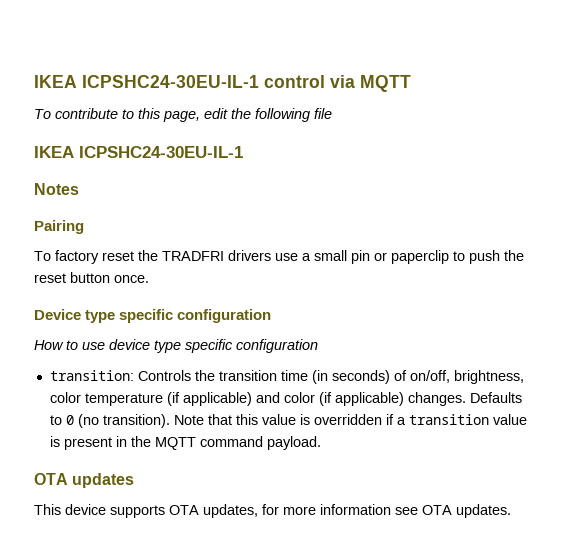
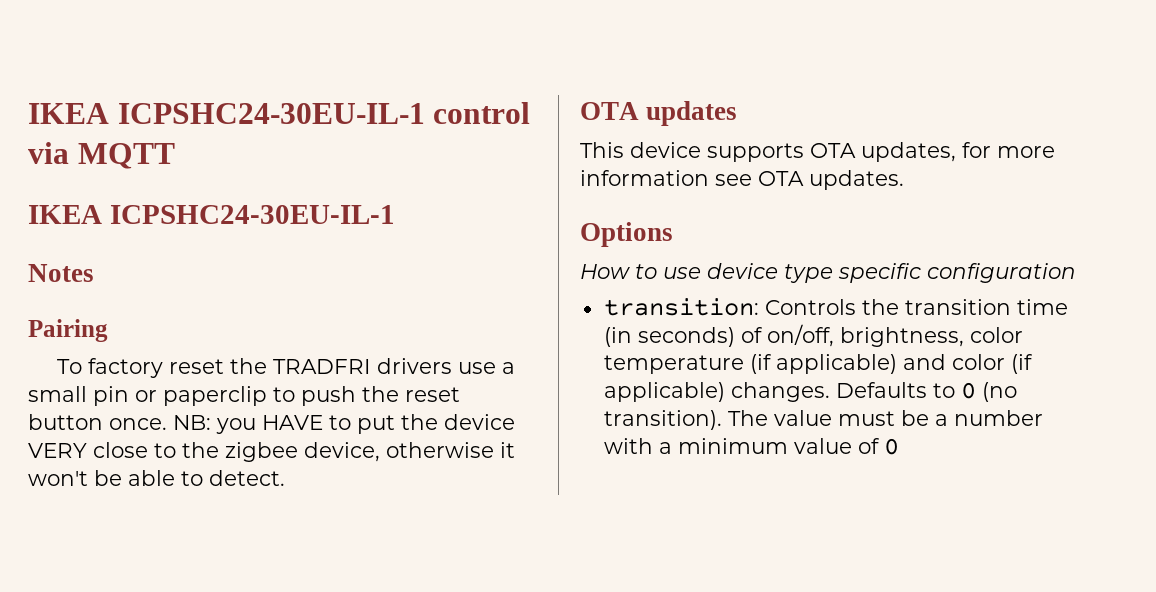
- To contribute to this page, edit the following file
- To factory reset the TRADFRI drivers use a small pin or paperclip to push the reset button once.
- Device type specific configuration
+ To factory reset the TRADFRI drivers use a small pin or paperclip to push the reset button once. NB: you HAVE to put the device VERY close to the zigbee device, otherwise it won't be able to detect.
+ OTA updates
+ This device supports OTA updates, for more information see OTA updates.
+ Options
- Note that this value is overridden if a transition value is present in the MQTT command payload.
- OTA updates
- This device supports OTA updates, for more information see OTA updates.
+ The value must be a number with a minimum value of 0

